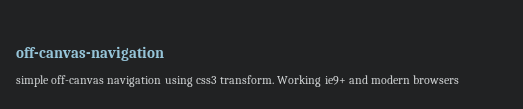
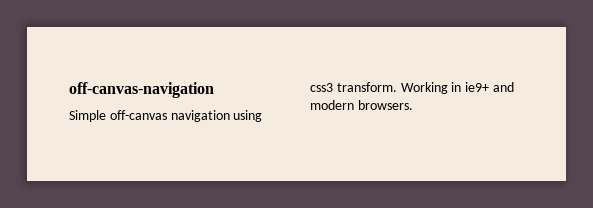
- simple off-canvas navigation using css3 transform.
+ Simple off-canvas navigation using css3 transform.
- Working ie9+ and modern browsers
+ Working in ie9+ and modern browsers.

